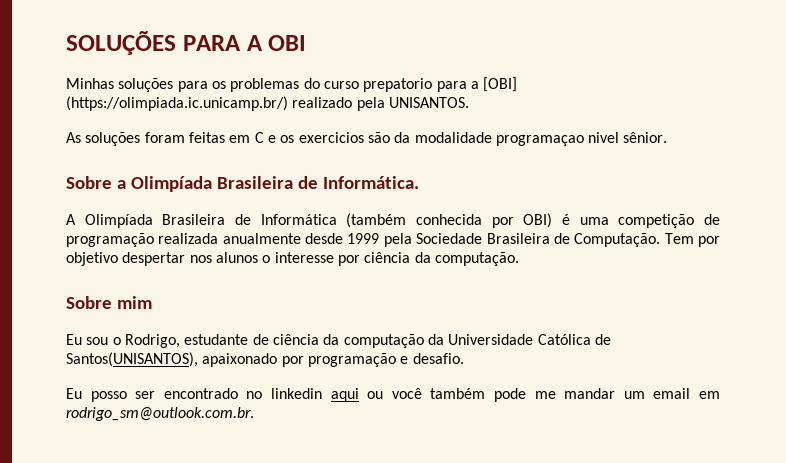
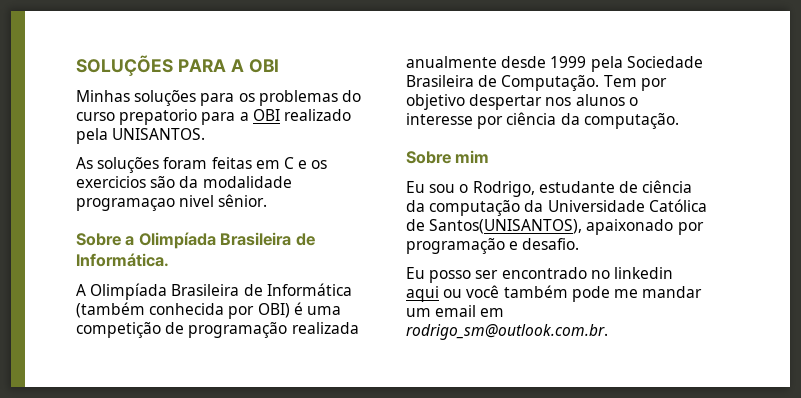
- Minhas soluções para os problemas do curso prepatorio para a [OBI] (https://olimpiada.ic.unicamp.br/) realizado pela UNISANTOS.
+ Minhas soluções para os problemas do curso prepatorio para a OBI realizado pela UNISANTOS.

